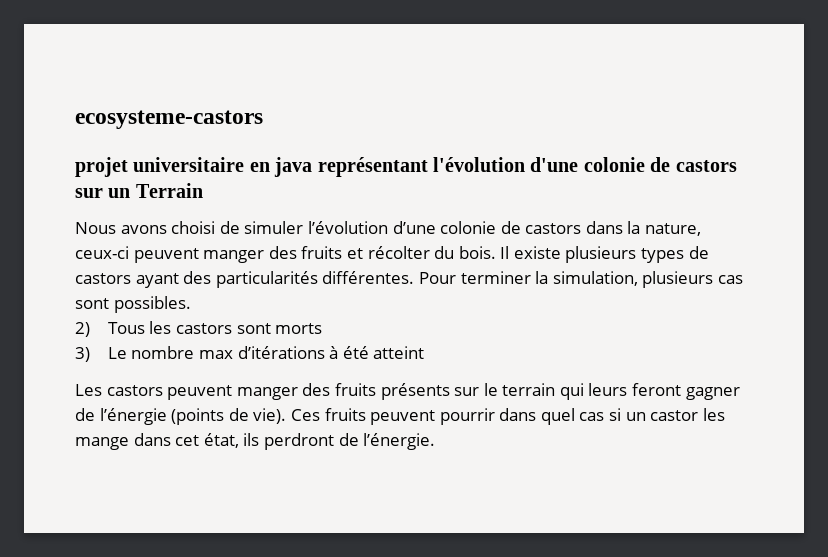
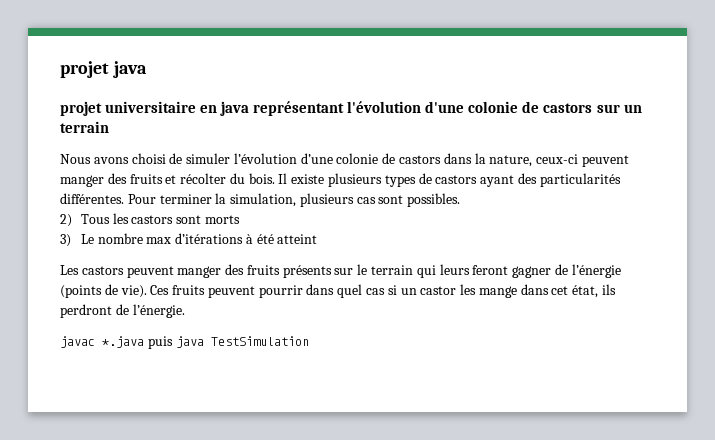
- ecosysteme-castors
+ projet java
- projet universitaire en java représentant l'évolution d'une colonie de castors sur un Terrain
+ projet universitaire en java représentant l'évolution d'une colonie de castors sur un terrain
+ javac *.java puis java TestSimulation

